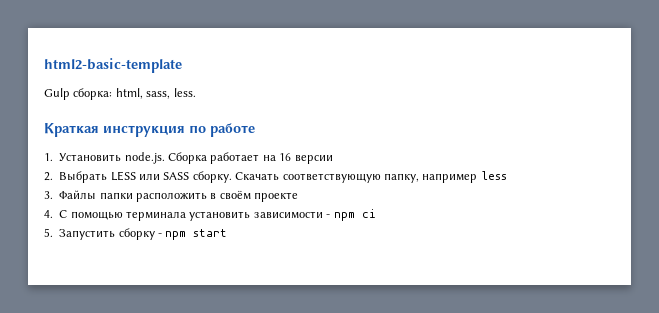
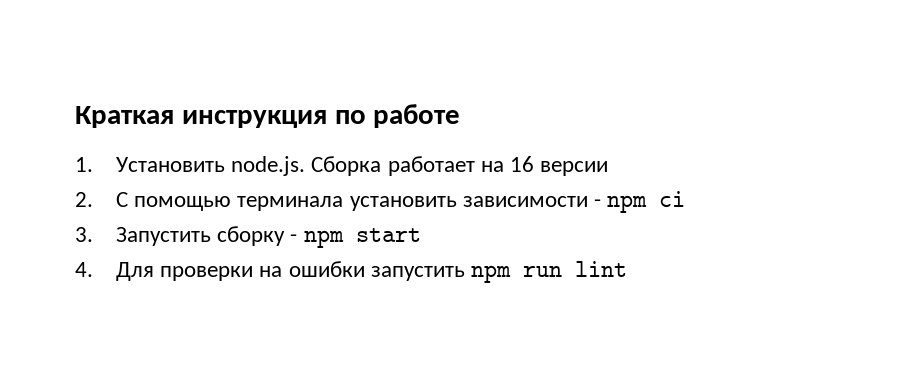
- html2-basic-template
- Gulp сборка: html, sass, less.
- 2. Выбрать LESS или SASS сборку. Скачать соответствующую папку, например less
- 3. Файлы папки расположить в своём проекте
- 4. С помощью терминала установить зависимости - npm ci
+ 2. С помощью терминала установить зависимости - npm ci
- 5. Запустить сборку - npm start
+ 3. Запустить сборку - npm start
+ 4. Для проверки на ошибки запустить npm run lint

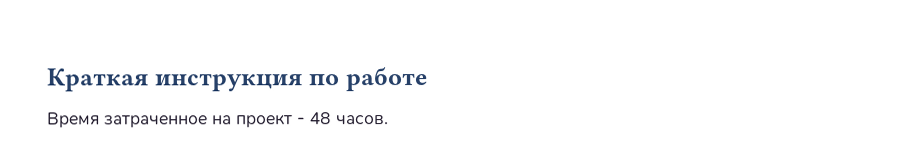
- 1. Установить node.js. Сборка работает на 16 версии
- 2. С помощью терминала установить зависимости - npm ci
- 3. Запустить сборку - npm start
- 4. Для проверки на ошибки запустить npm run lint
+ Время затраченное на проект - 48 часов.

